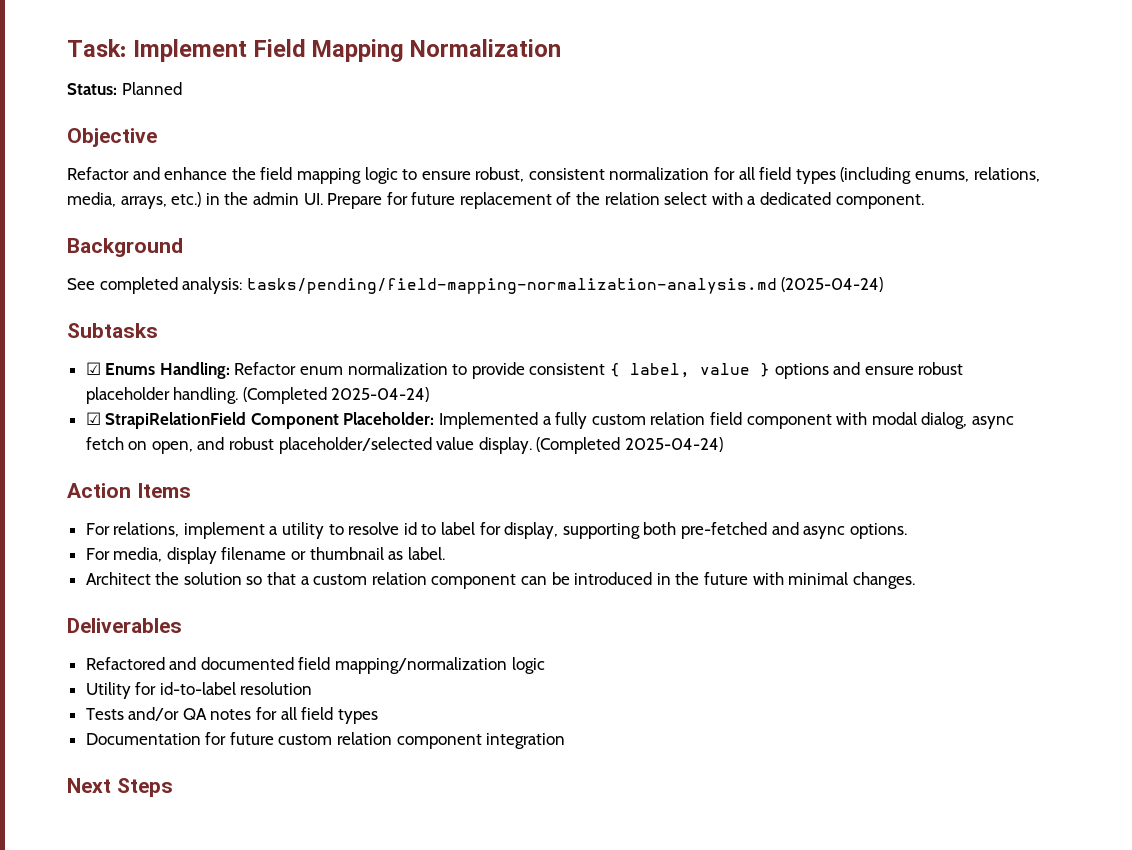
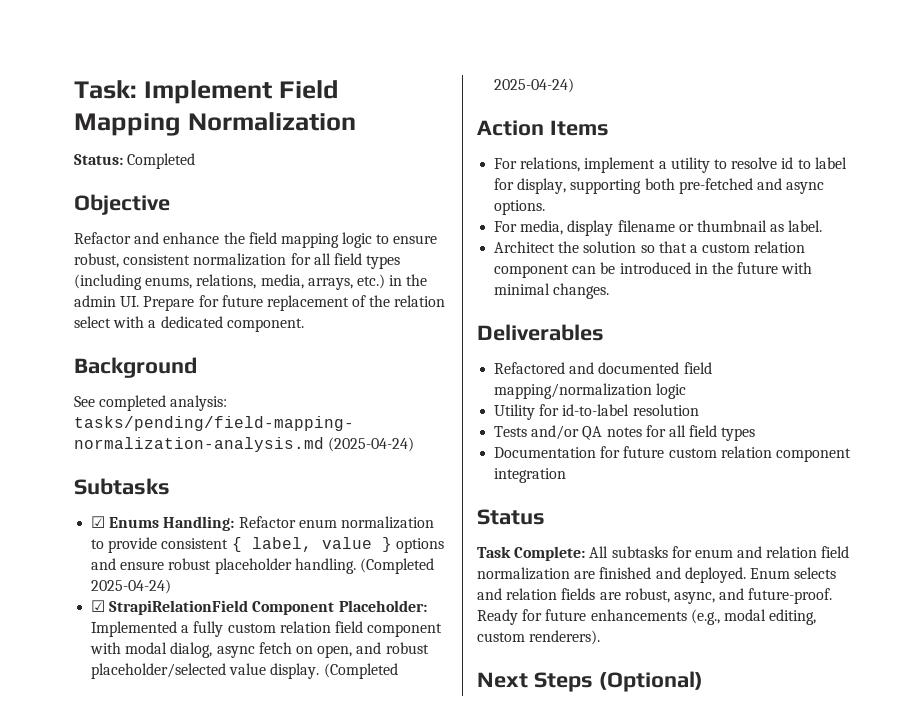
- Status: Planned
+ Status: Completed
+ Status
+ Task Complete: All subtasks for enum and relation field normalization are finished and deployed. Enum selects and relation fields are robust, async, and future-proof. Ready for future enhancements (e.g., modal editing, custom renderers).
- Next Steps
+ Next Steps (Optional)

